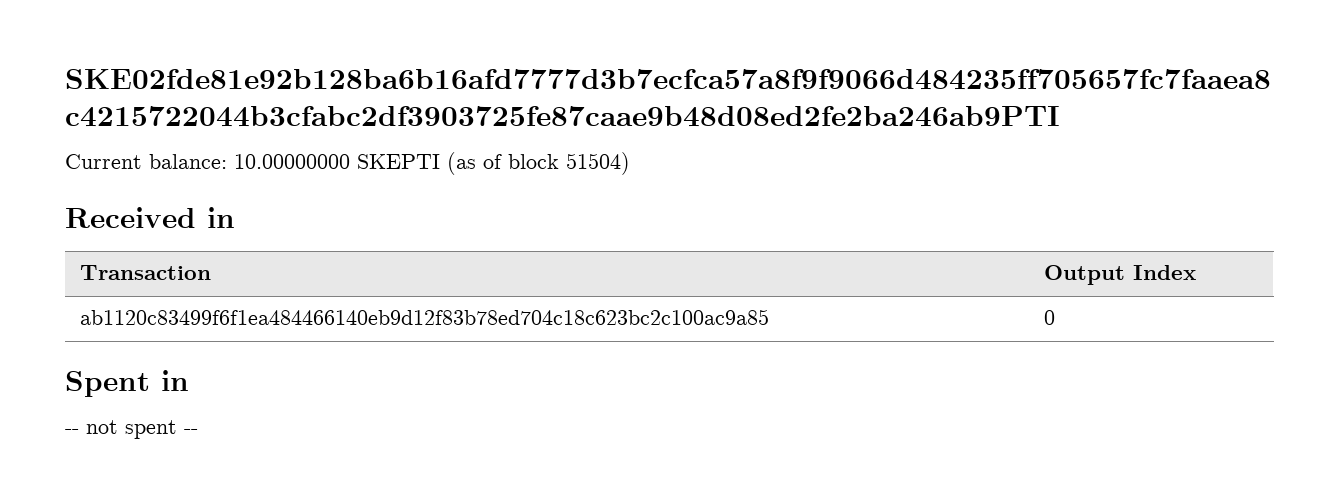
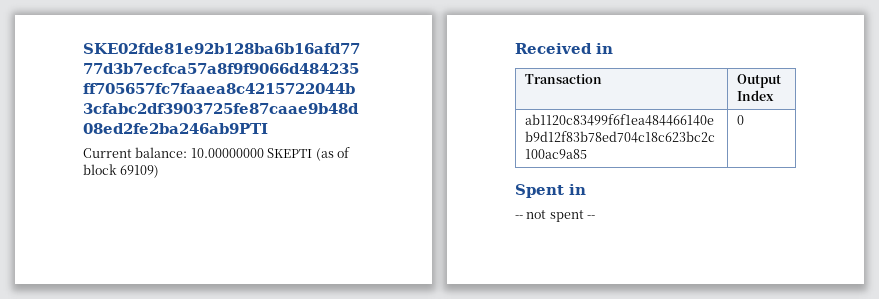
- Current balance: 10.00000000 SKEPTI (as of block 51504)
+ Current balance: 10.00000000 SKEPTI (as of block 69109)

